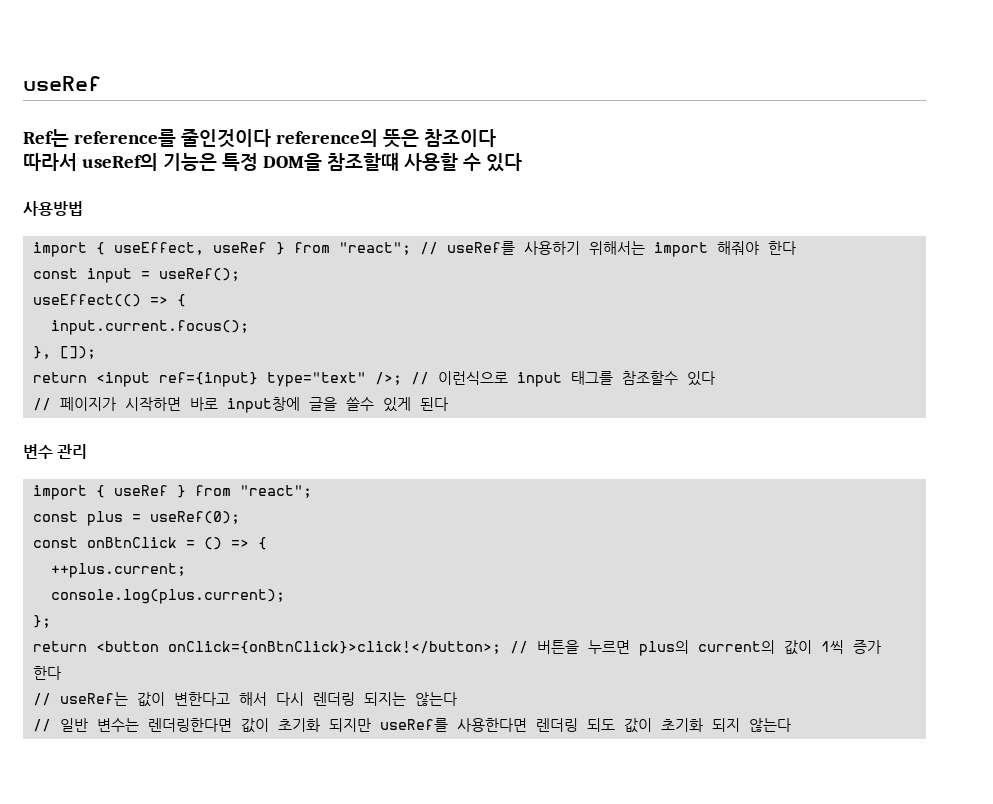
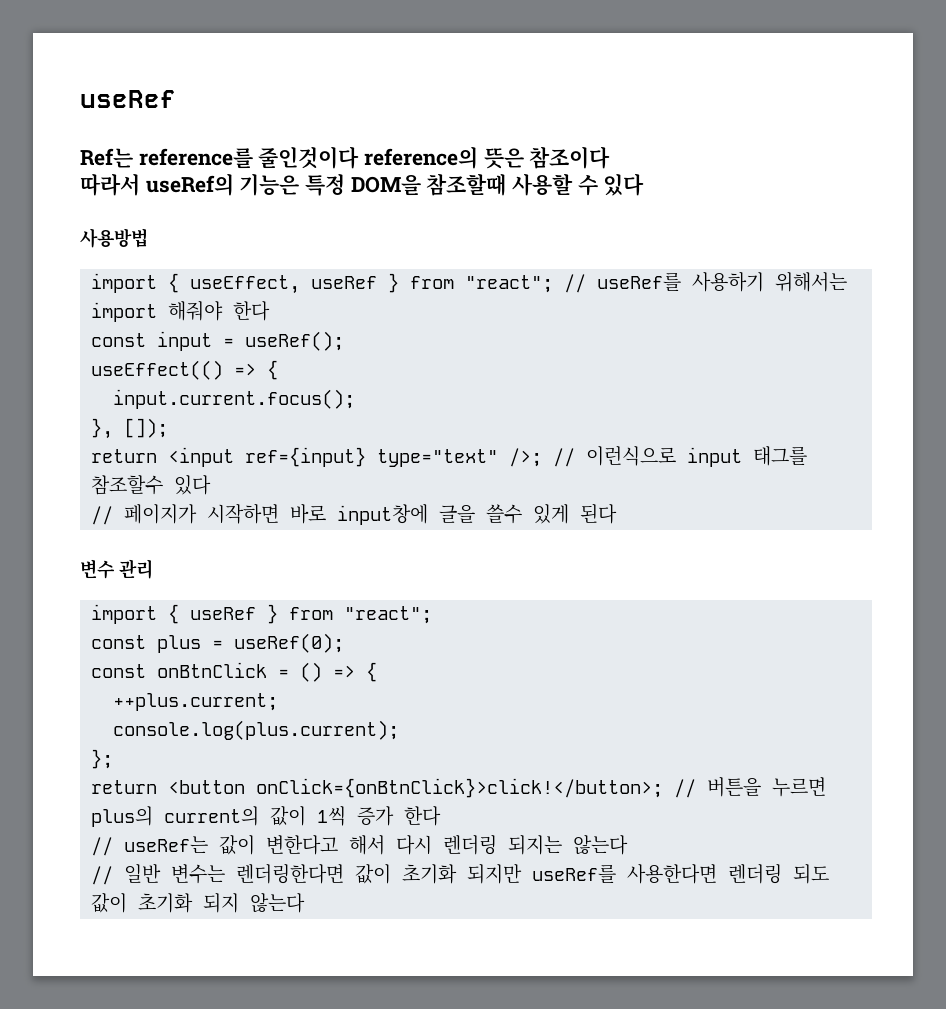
- 따라서 useRef의 기능은 특정 DOM을 참조할떄 사용할 수 있다
+ 따라서 useRef의 기능은 특정 DOM을 참조할때 사용할 수 있다

